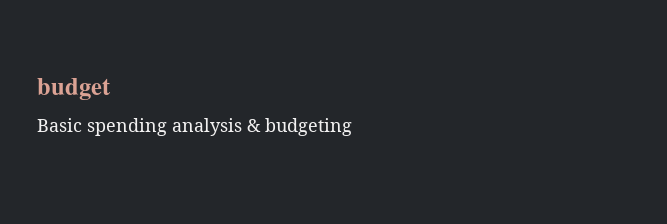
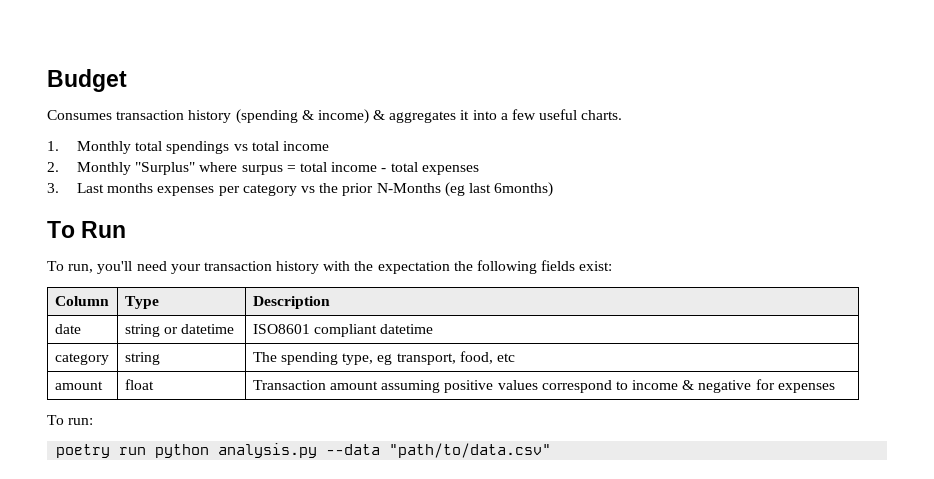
- budget
- Basic spending analysis & budgeting
+ Budget
+ Consumes transaction history (spending & income) & aggregates it into a few useful charts.
+ 1. Monthly total spendings vs total income
+ 2. Monthly "Surplus" where surpus = total income - total expenses
+ 3. Last months expenses per category vs the prior N-Months (eg last 6months)
+ To Run
+ To run, you'll need your transaction history with the expectation the following fields exist:
+ Column | Type | Description
+ date | string or datetime | ISO8601 compliant datetime
+ category | string | The spending type, eg transport, food, etc
+ amount | float | Transaction amount assuming positive values correspond to income & negative for expenses
+ To run:
+ poetry run python analysis.py --data "path/to/data.csv"

